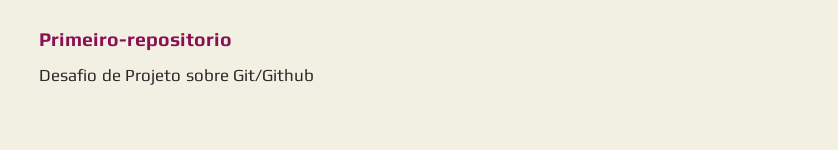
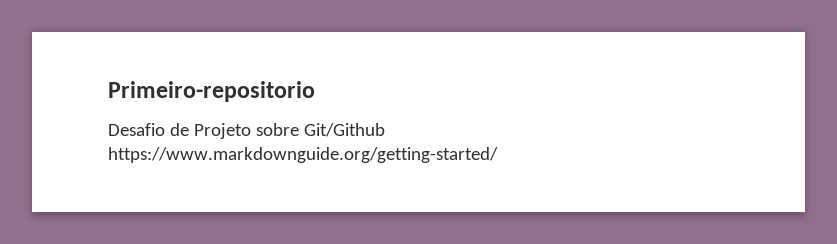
- Desafio de Projeto sobre Git/Github
+ Desafio de Projeto sobre Git/Github https://www.markdownguide.org/getting-started/

